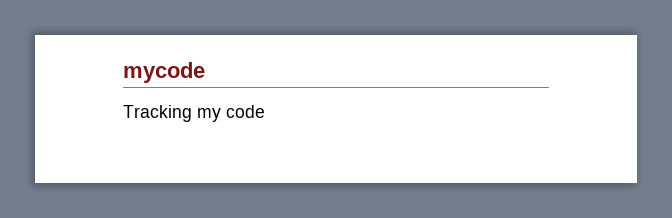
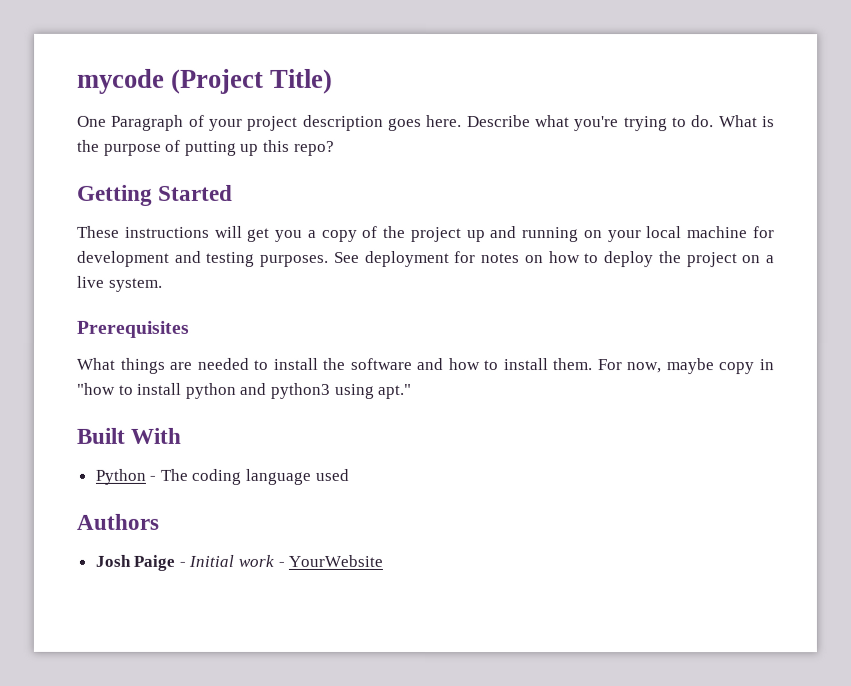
- mycode
- Tracking my code
+ mycode (Project Title)
+ One Paragraph of your project description goes here. Describe what you're trying to do. What is the purpose of putting up this repo?
+ Getting Started
+ These instructions will get you a copy of the project up and running on your local machine for development and testing purposes. See deployment for notes on how to deploy the project on a live system.
+ Prerequisites
+ What things are needed to install the software and how to install them. For now, maybe copy in "how to install python and python3 using apt."
+ Built With
+ Python - The coding language used
+ Authors
+ Josh Paige - Initial work - YourWebsite

